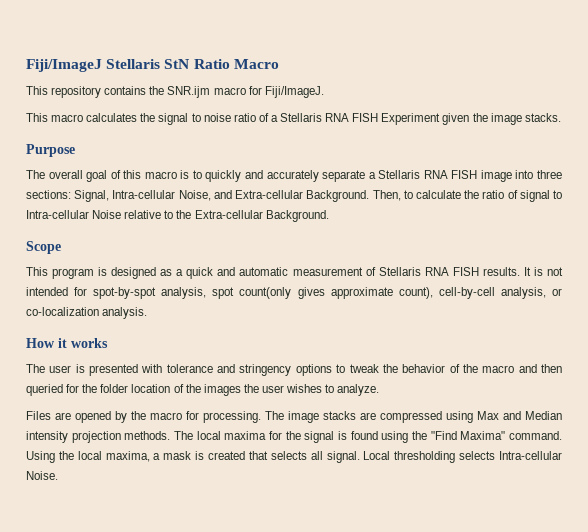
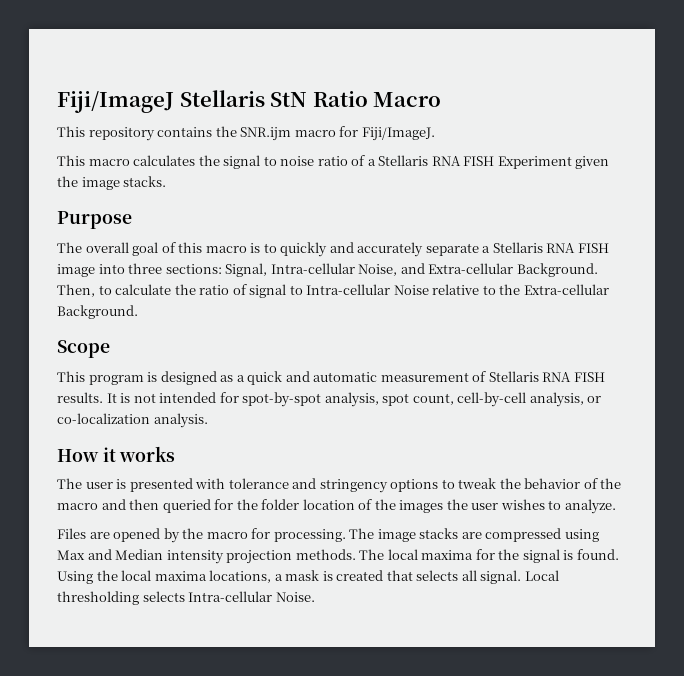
- It is not intended for spot-by-spot analysis, spot count(only gives approximate count), cell-by-cell analysis, or co-localization analysis.
+ It is not intended for spot-by-spot analysis, spot count, cell-by-cell analysis, or co-localization analysis.
- The local maxima for the signal is found using the "Find Maxima" command.
+ The local maxima for the signal is found.
- Using the local maxima, a mask is created that selects all signal.
+ Using the local maxima locations, a mask is created that selects all signal.

